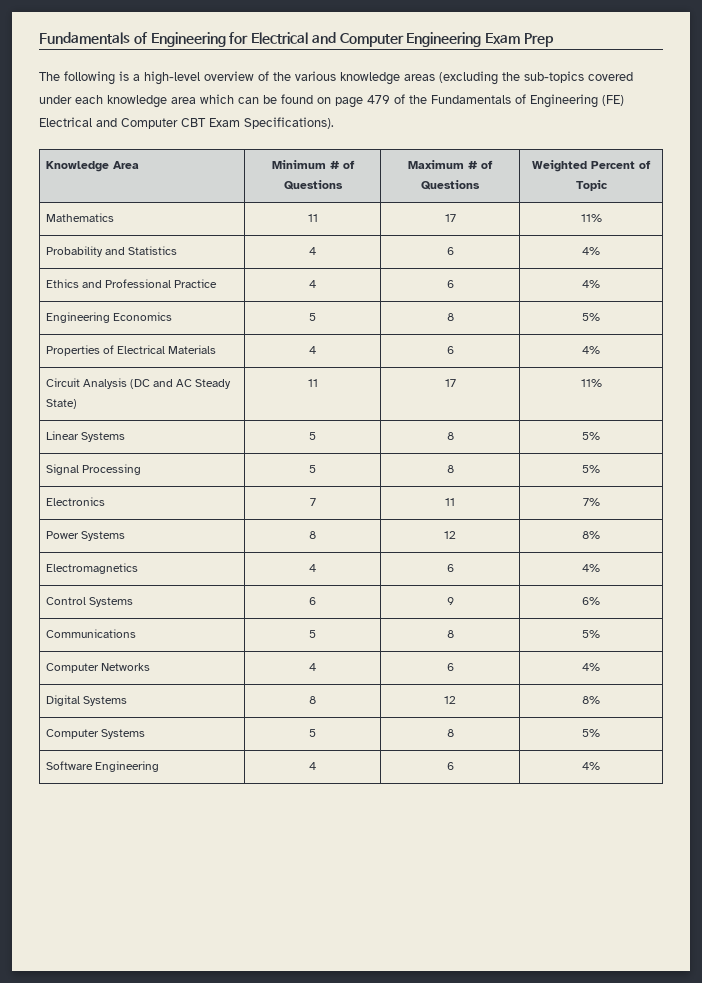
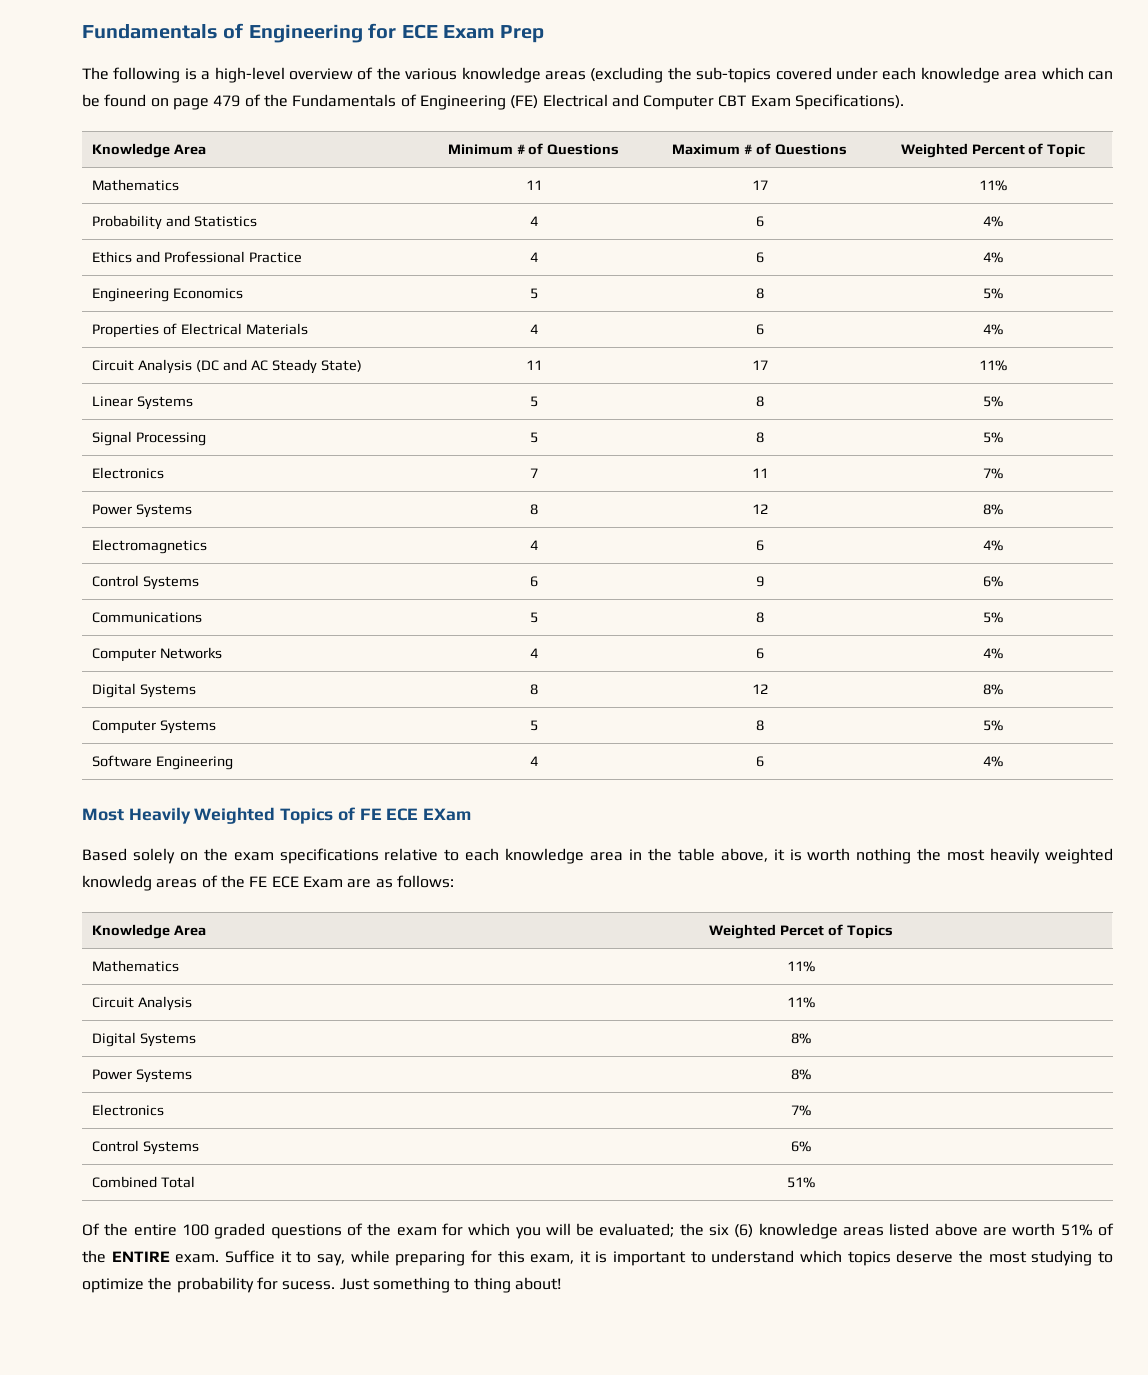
- Fundamentals of Engineering for Electrical and Computer Engineering Exam Prep
+ Fundamentals of Engineering for ECE Exam Prep
+ Most Heavily Weighted Topics of FE ECE EXam
+ Based solely on the exam specifications relative to each knowledge area in the table above, it is worth nothing the most heavily weighted knowledg areas of the FE ECE Exam are as follows:
+ Knowledge Area | Weighted Percet of Topics
+ Mathematics | 11%
+ Circuit Analysis | 11%
+ Digital Systems | 8%
+ Power Systems | 8%
+ Electronics | 7%
+ Control Systems | 6%
+ Combined Total | 51%
+ Of the entire 100 graded questions of the exam for which you will be evaluated; the six (6) knowledge areas listed above are worth 51% of the ENTIRE exam. Suffice it to say, while preparing for this exam, it is important to understand which topics deserve the most studying to optimize the probability for sucess. Just something to thing about!

